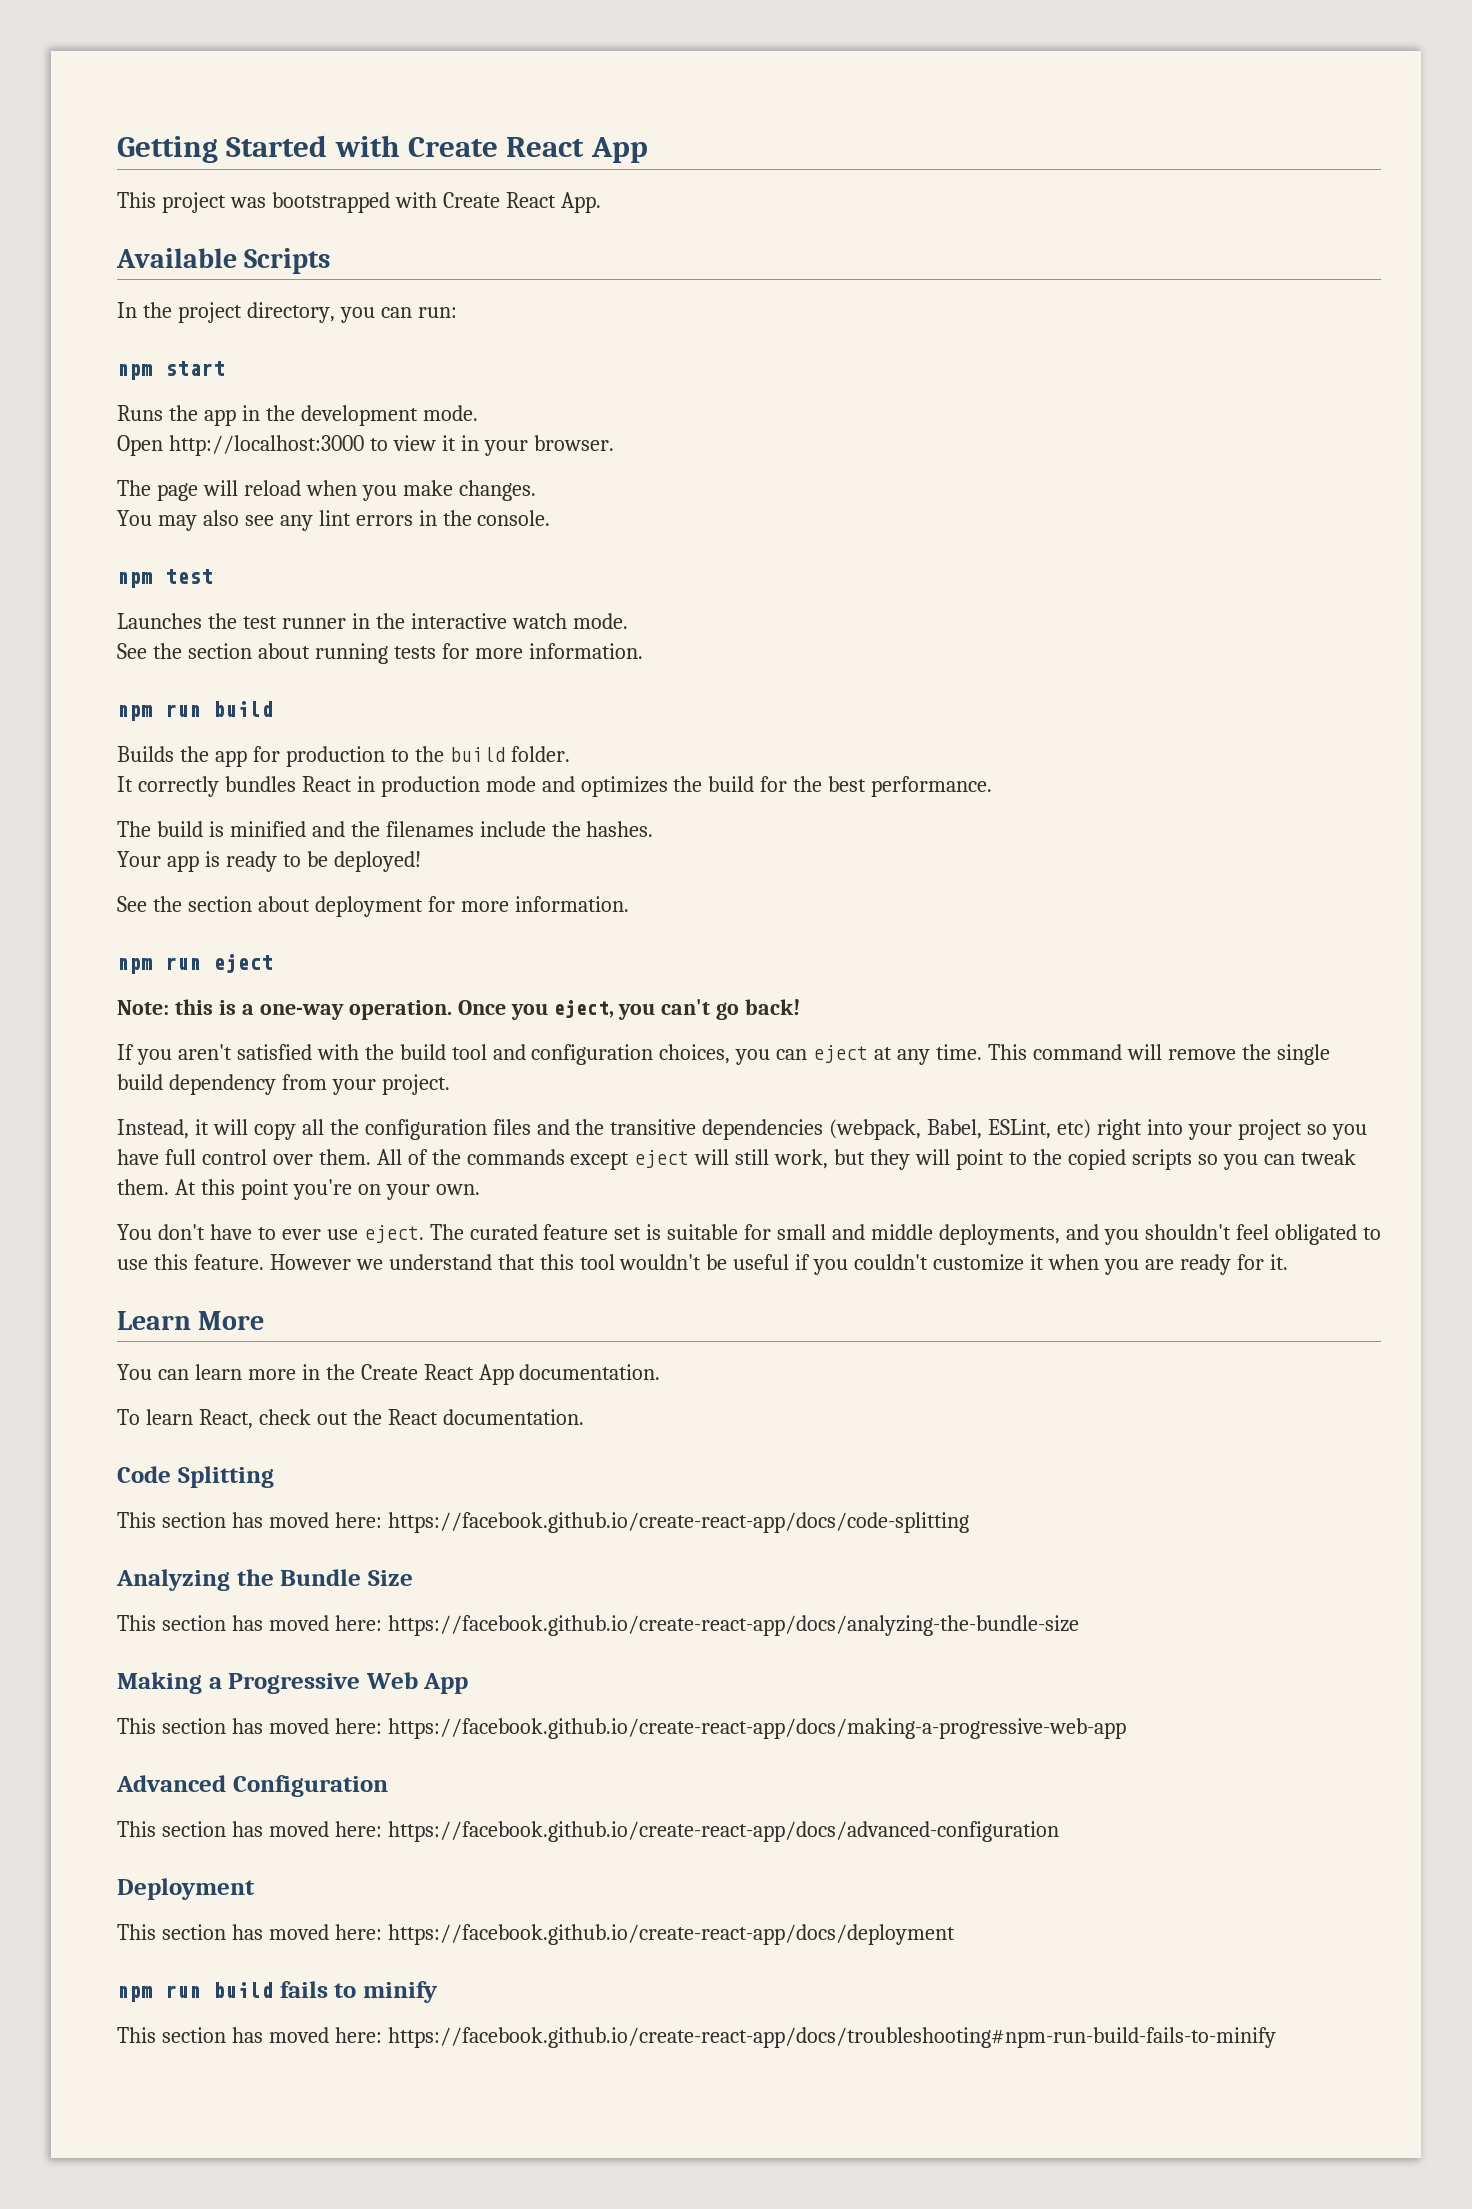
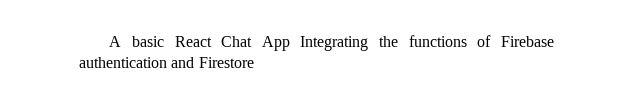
- Getting Started with Create React App
- This project was bootstrapped with Create React App.
- Available Scripts
- In the project directory, you can run:
- npm start
- Runs the app in the development mode.
- Open http://localhost:3000 to view it in your browser.
- The page will reload when you make changes.
- You may also see any lint errors in the console.
- npm test
- Launches the test runner in the interactive watch mode.
- See the section about running tests for more information.
- npm run build
- Builds the app for production to the build folder.
- It correctly bundles React in production mode and optimizes the build for the best performance.
- The build is minified and the filenames include the hashes.
- Your app is ready to be deployed!
- See the section about deployment for more information.
- npm run eject
- Note: this is a one-way operation. Once you eject, you can't go back!
- If you aren't satisfied with the build tool and configuration choices, you can eject at any time. This command will remove the single build dependency from your project.
- Instead, it will copy all the configuration files and the transitive dependencies (webpack, Babel, ESLint, etc) right into your project so you have full control over them. All of the commands except eject will still work, but they will point to the copied scripts so you can tweak them. At this point you're on your own.
- You don't have to ever use eject. The curated feature set is suitable for small and middle deployments, and you shouldn't feel obligated to use this feature. However we understand that this tool wouldn't be useful if you couldn't customize it when you are ready for it.
- Learn More
- You can learn more in the Create React App documentation.
- To learn React, check out the React documentation.
- Code Splitting
- This section has moved here: https://facebook.github.io/create-react-app/docs/code-splitting
- Analyzing the Bundle Size
- This section has moved here: https://facebook.github.io/create-react-app/docs/analyzing-the-bundle-size
- Making a Progressive Web App
- This section has moved here: https://facebook.github.io/create-react-app/docs/making-a-progressive-web-app
- Advanced Configuration
- This section has moved here: https://facebook.github.io/create-react-app/docs/advanced-configuration
- Deployment
- This section has moved here: https://facebook.github.io/create-react-app/docs/deployment
- npm run build fails to minify
- This section has moved here: https://facebook.github.io/create-react-app/docs/troubleshooting#npm-run-build-fails-to-minify
+ A basic React Chat App Integrating the functions of Firebase authentication and Firestore

